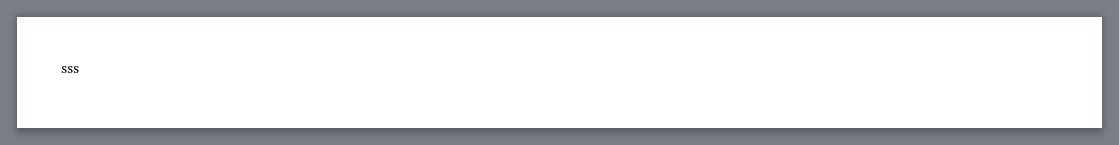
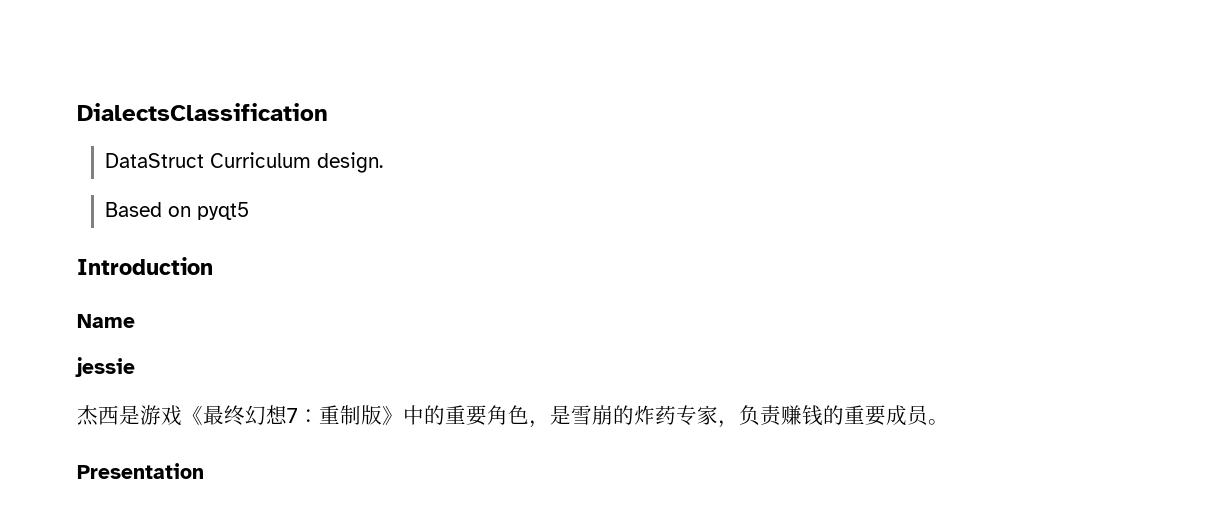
- sss
+ DialectsClassification
+ DataStruct Curriculum design.
+ Based on pyqt5
+ Introduction
+ Name
+ jessie
+ 杰西是游戏《最终幻想7：重制版》中的重要角色，是雪崩的炸药专家，负责赚钱的重要成员。
+ Presentation

